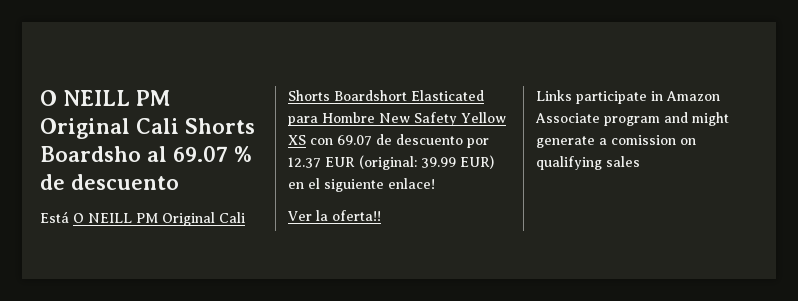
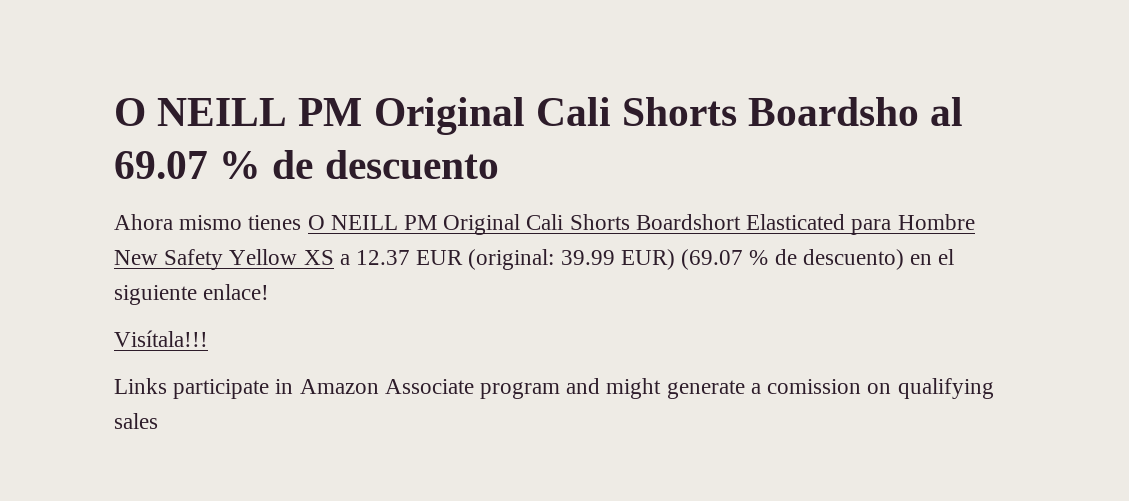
- Está O NEILL PM Original Cali Shorts Boardshort Elasticated para Hombre New Safety Yellow XS con 69.07 de descuento por 12.37 EUR (original: 39.99 EUR) en el siguiente enlace!
+ Ahora mismo tienes O NEILL PM Original Cali Shorts Boardshort Elasticated para Hombre New Safety Yellow XS a 12.37 EUR (original: 39.99 EUR) (69.07 % de descuento) en el siguiente enlace!
- Ver la oferta!!
+ Visítala!!!

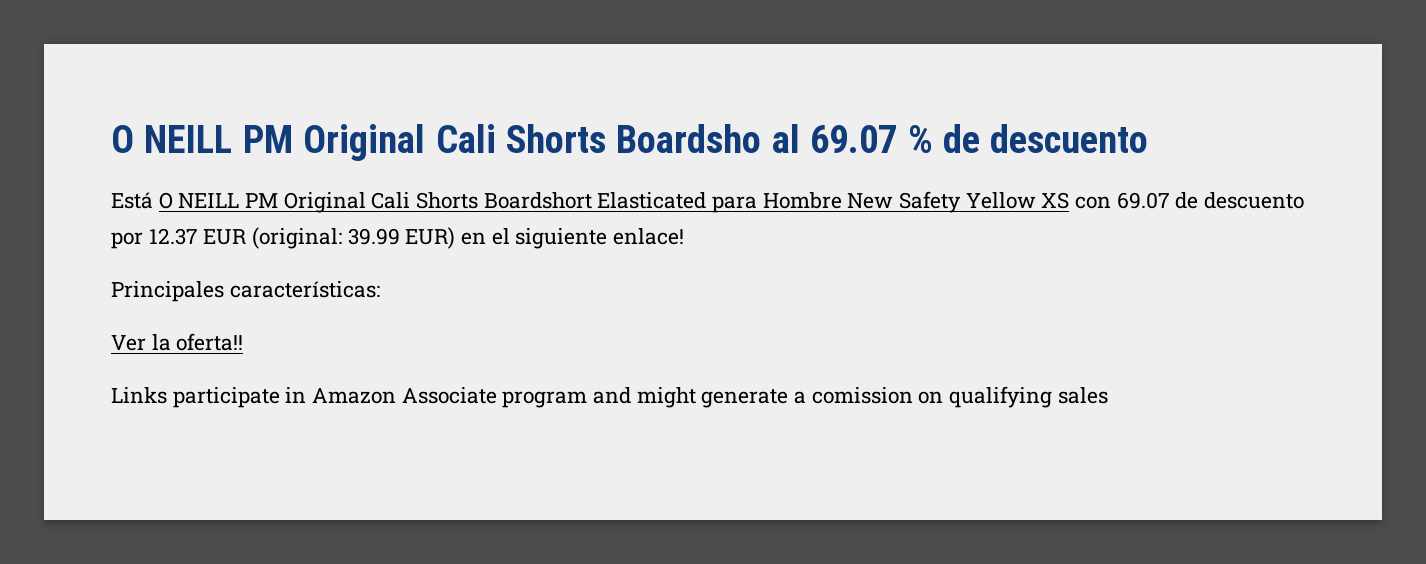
- Ahora mismo tienes O NEILL PM Original Cali Shorts Boardshort Elasticated para Hombre New Safety Yellow XS a 12.37 EUR (original: 39.99 EUR) (69.07 % de descuento) en el siguiente enlace!
+ Está O NEILL PM Original Cali Shorts Boardshort Elasticated para Hombre New Safety Yellow XS con 69.07 de descuento por 12.37 EUR (original: 39.99 EUR) en el siguiente enlace!
- Visítala!!!
+ Principales características:
+ Ver la oferta!!

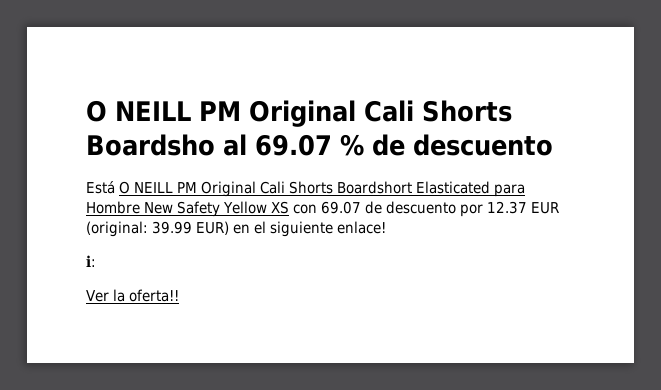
- Principales características:
+ ℹ:
- Links participate in Amazon Associate program and might generate a comission on qualifying sales

